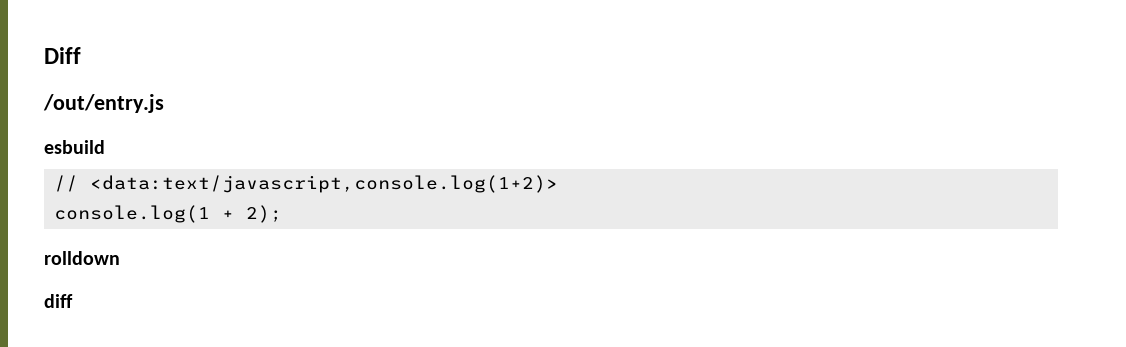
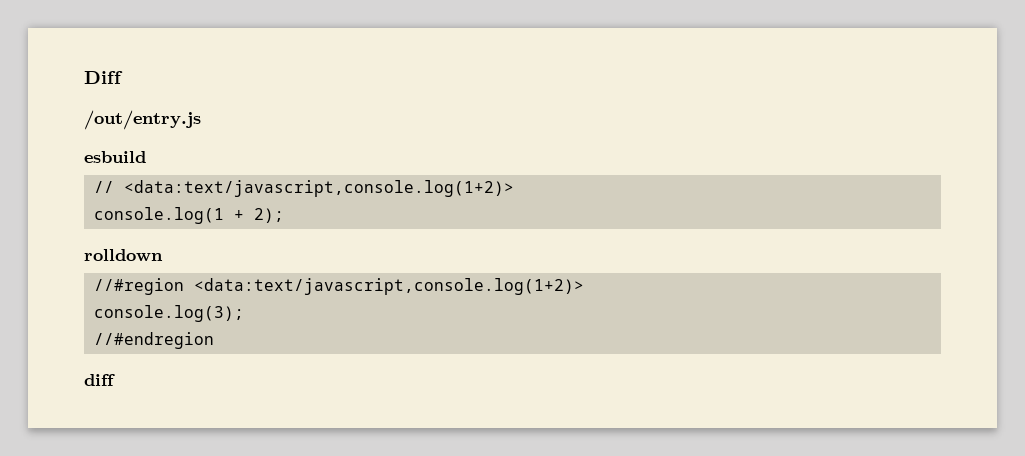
+ //#region <data:text/javascript,console.log(1+2)>
+ console.log(3);
+ //#endregion

